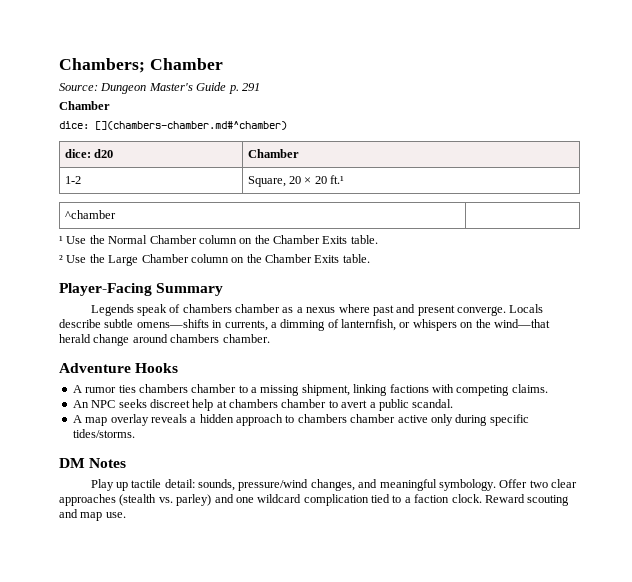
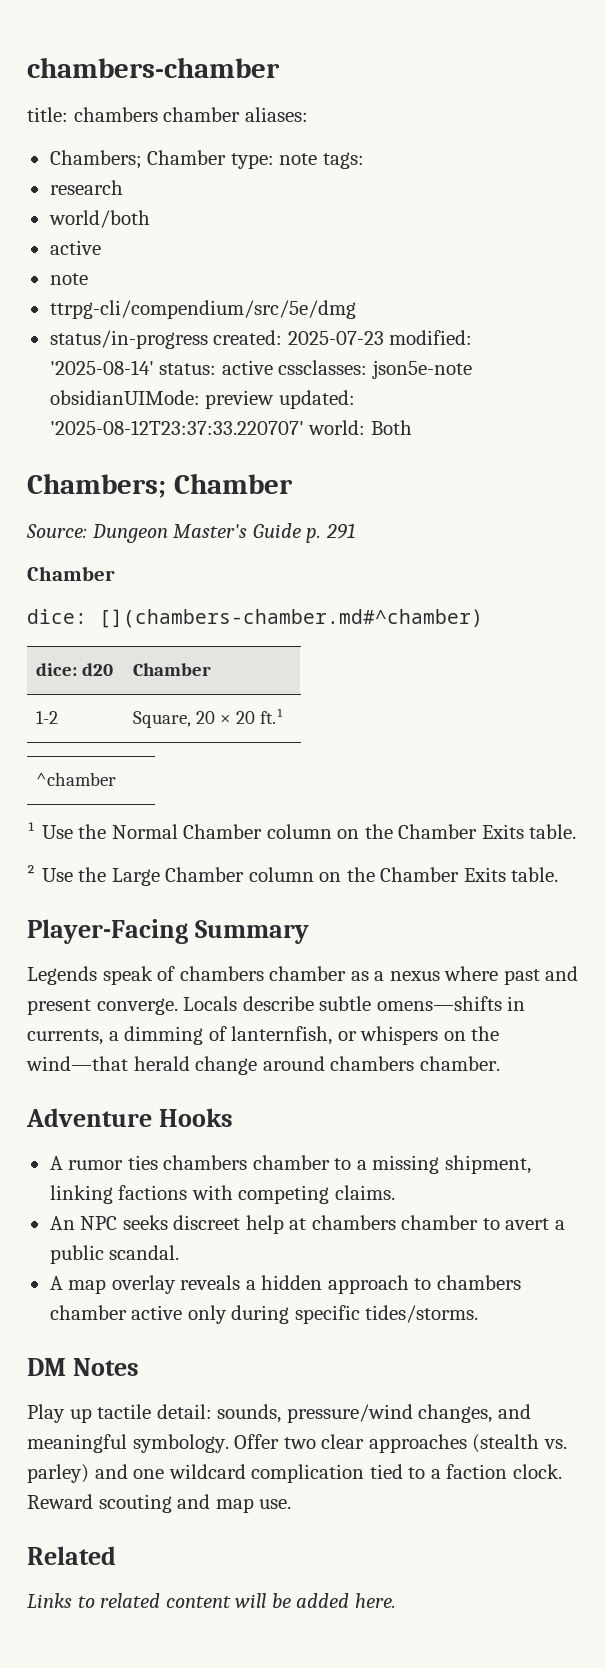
+ chambers-chamber
+ title: chambers chamber aliases:
+ Chambers; Chamber type: note tags:
+ research
+ world/both
+ active
+ note
+ ttrpg-cli/compendium/src/5e/dmg
+ status/in-progress created: 2025-07-23 modified: '2025-08-14' status: active cssclasses: json5e-note obsidianUIMode: preview updated: '2025-08-12T23:37:33.220707' world: Both
+ Related
+ Links to related content will be added here.

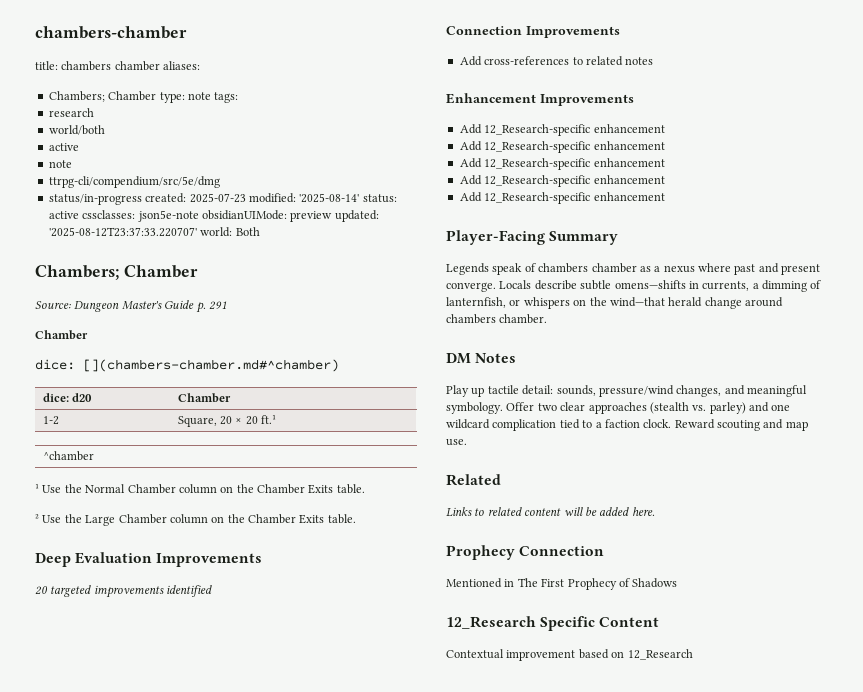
+ Deep Evaluation Improvements
+ 20 targeted improvements identified
+ Connection Improvements
+ Add cross-references to related notes
+ Enhancement Improvements
+ Add 12_Research-specific enhancement
+ Add 12_Research-specific enhancement
+ Add 12_Research-specific enhancement
+ Add 12_Research-specific enhancement
+ Add 12_Research-specific enhancement
- Adventure Hooks
- A rumor ties chambers chamber to a missing shipment, linking factions with competing claims.
- An NPC seeks discreet help at chambers chamber to avert a public scandal.
- A map overlay reveals a hidden approach to chambers chamber active only during specific tides/storms.
+ Prophecy Connection
+ Mentioned in The First Prophecy of Shadows
+ 12_Research Specific Content
+ Contextual improvement based on 12_Research

